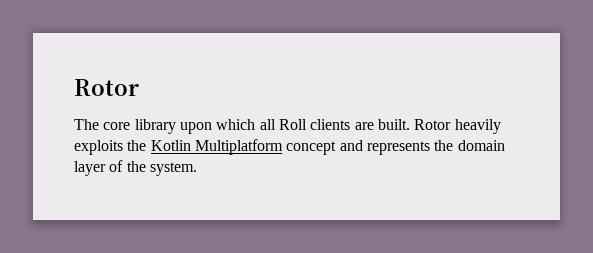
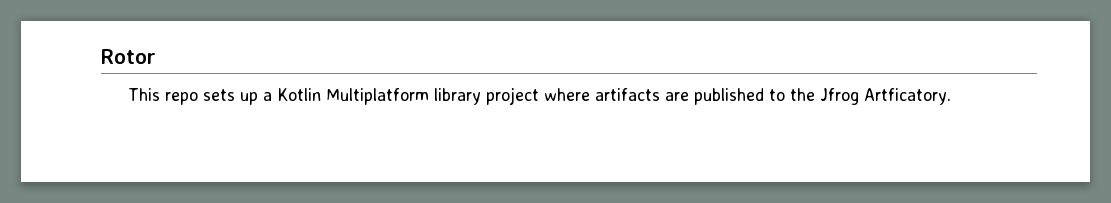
- The core library upon which all Roll clients are built. Rotor heavily exploits the Kotlin Multiplatform concept and represents the domain layer of the system.
+ This repo sets up a Kotlin Multiplatform library project where artifacts are published to the Jfrog Artficatory.

